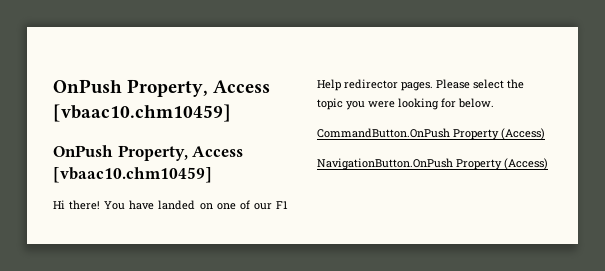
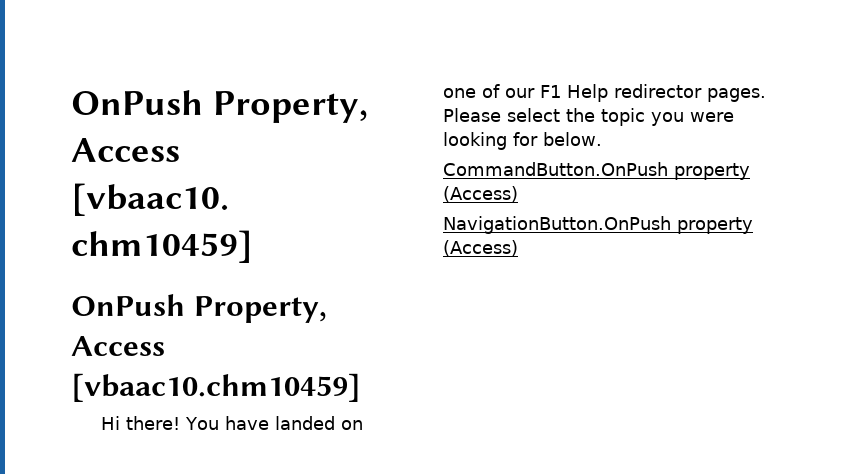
- CommandButton.OnPush Property (Access)
+ CommandButton.OnPush property (Access)
- NavigationButton.OnPush Property (Access)
+ NavigationButton.OnPush property (Access)

